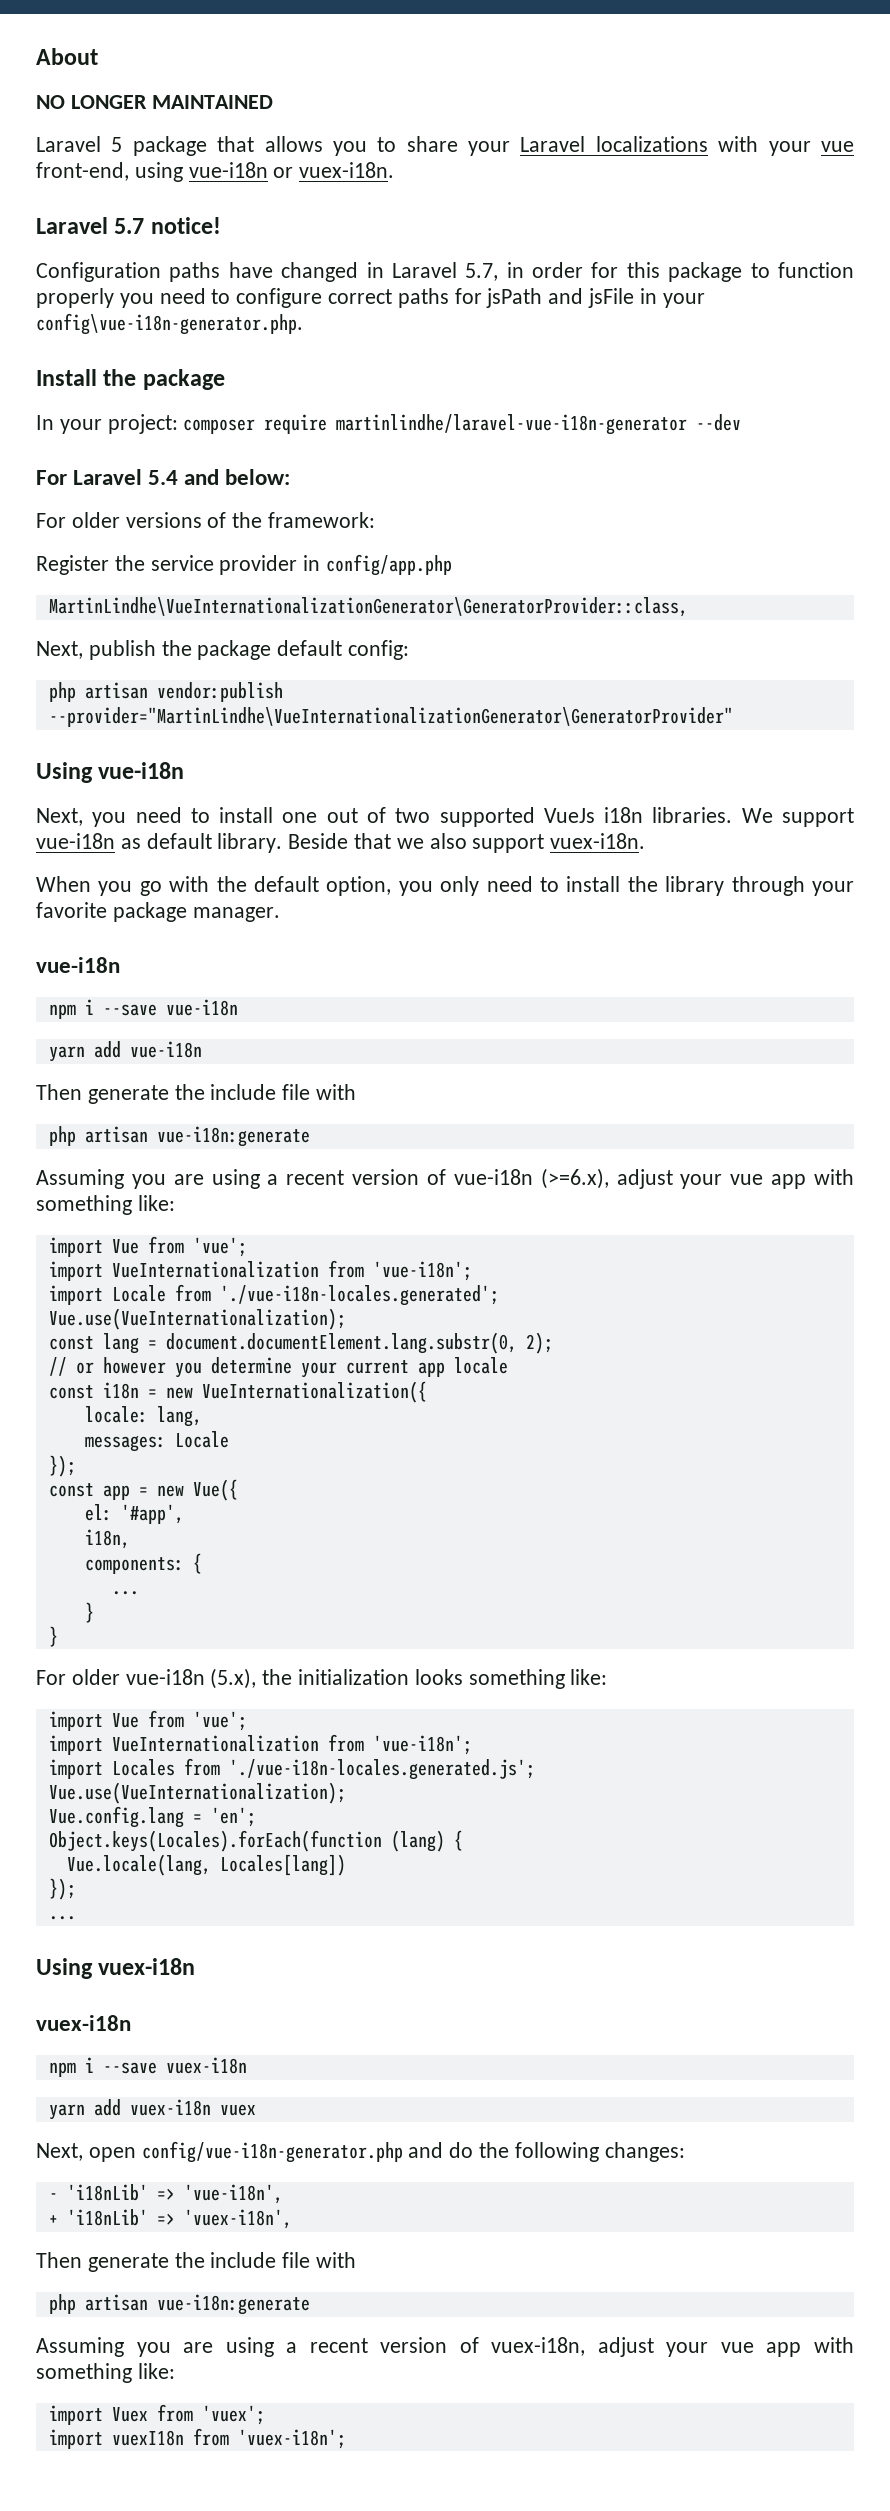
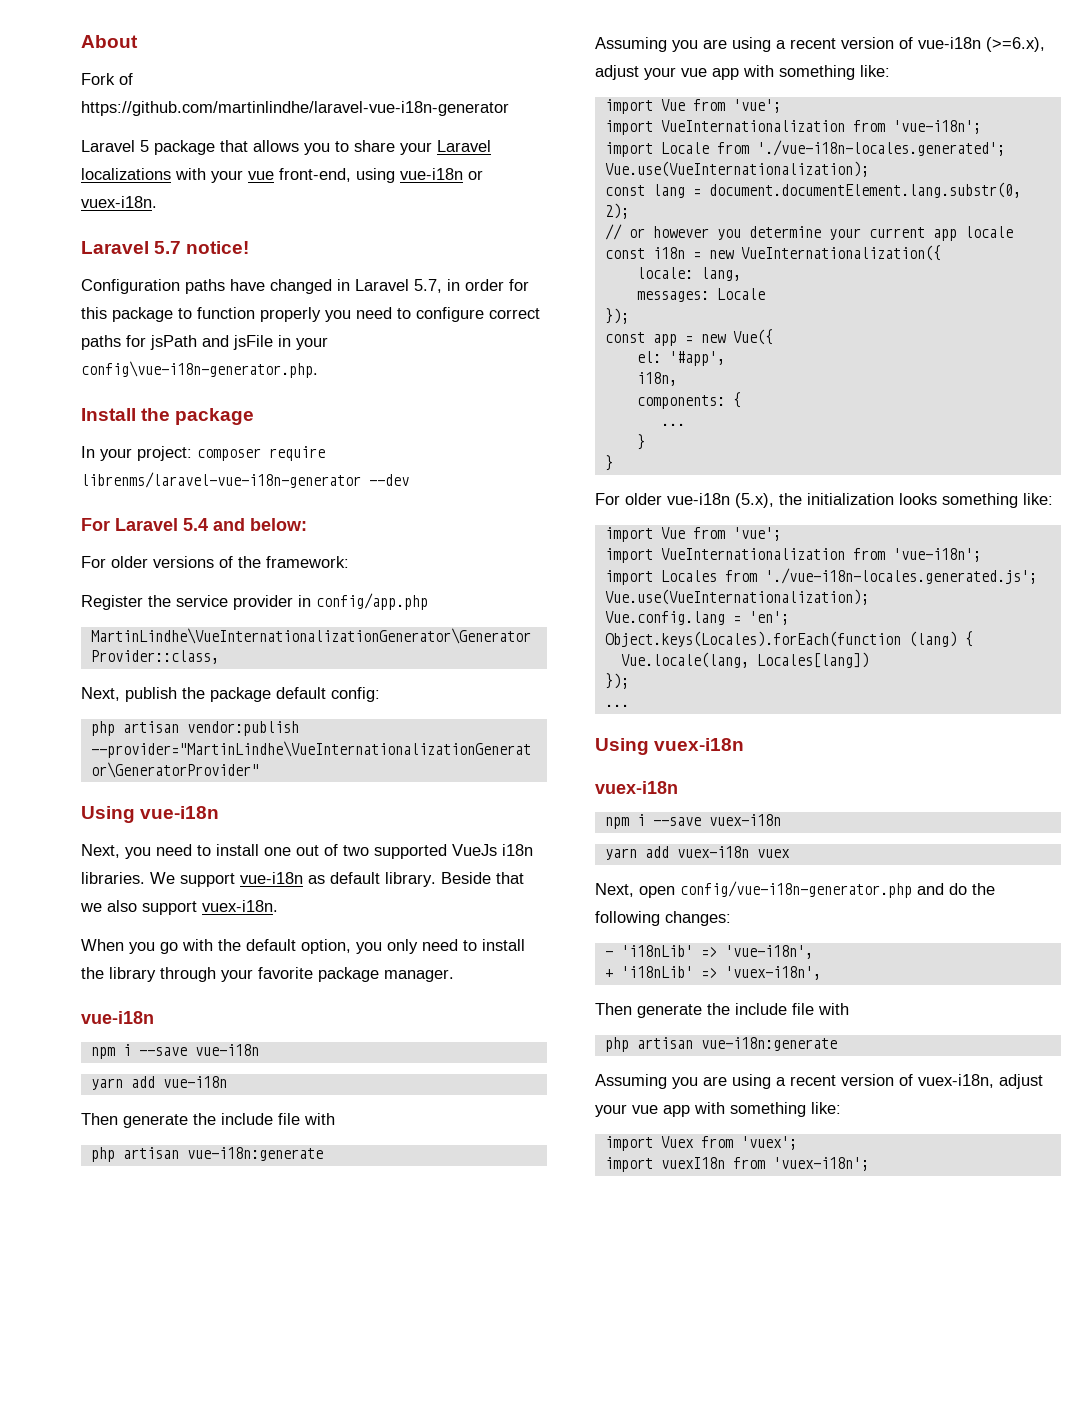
- NO LONGER MAINTAINED
+ Fork of https://github.com/martinlindhe/laravel-vue-i18n-generator
- In your project: composer require martinlindhe/laravel-vue-i18n-generator --dev
+ In your project: composer require librenms/laravel-vue-i18n-generator --dev

